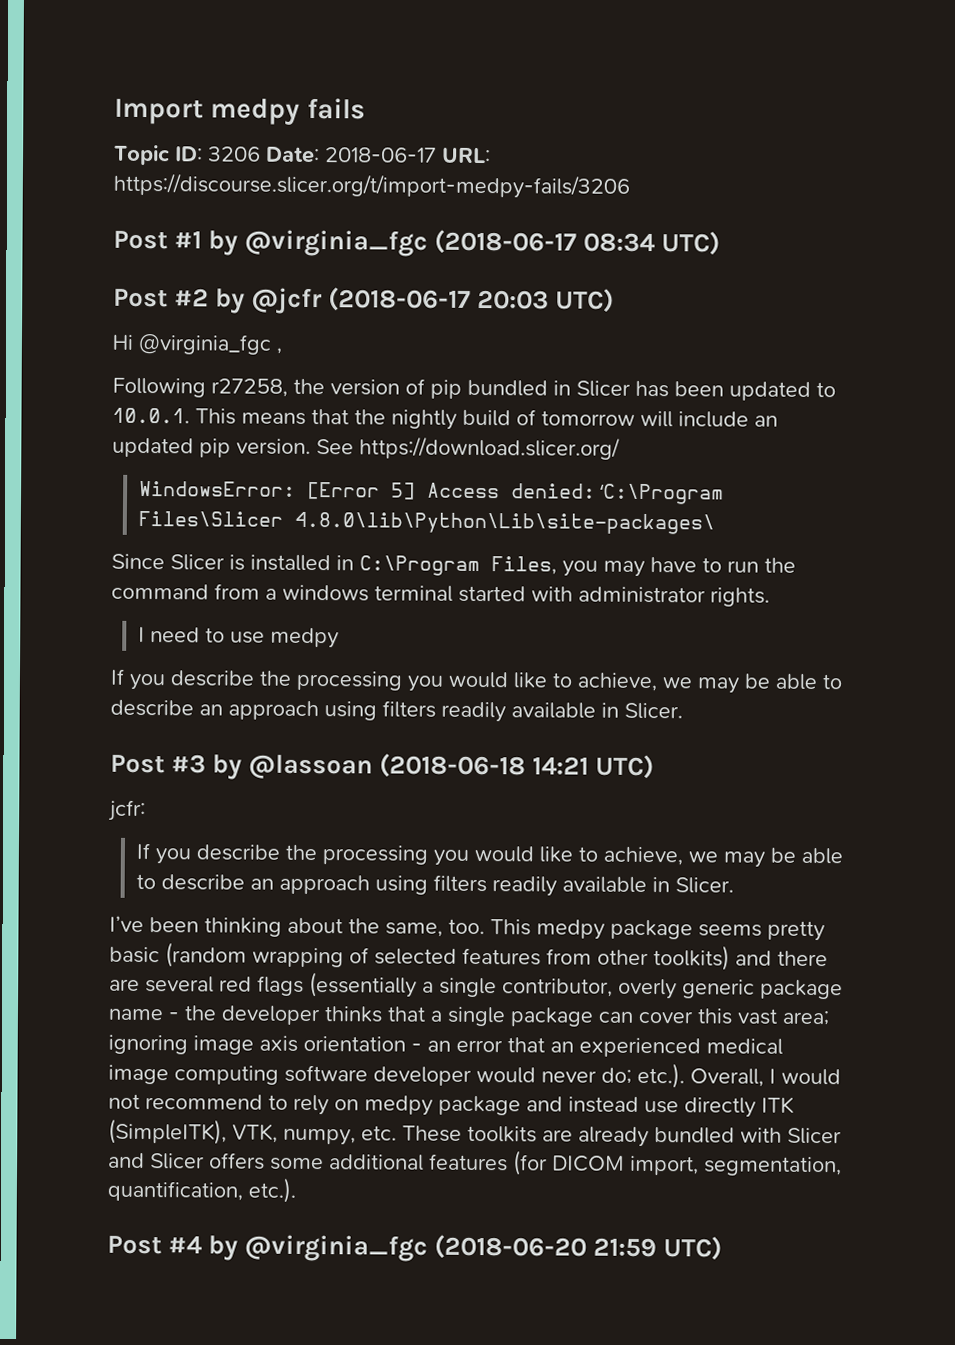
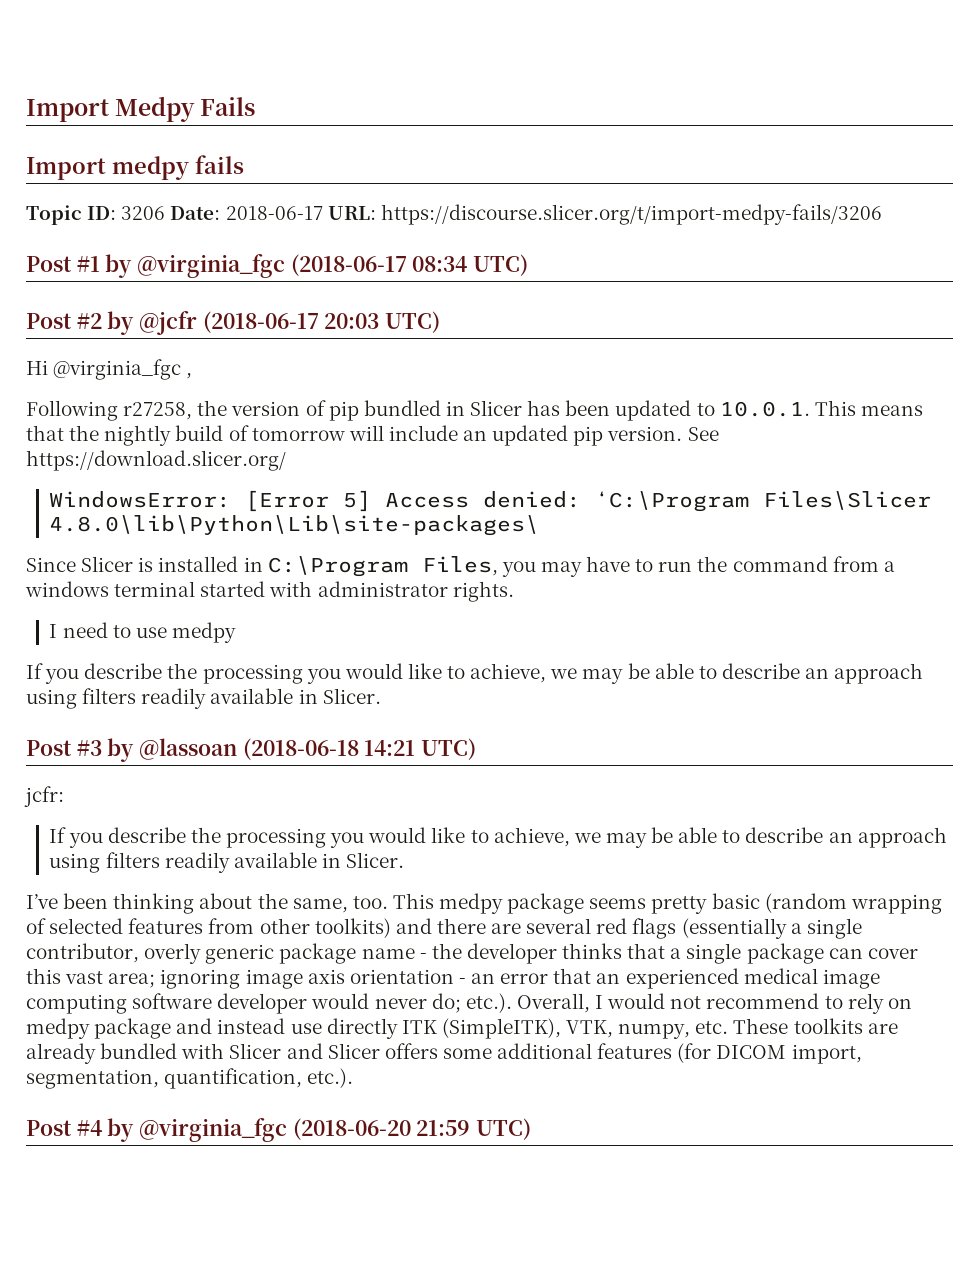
+ Import Medpy Fails

